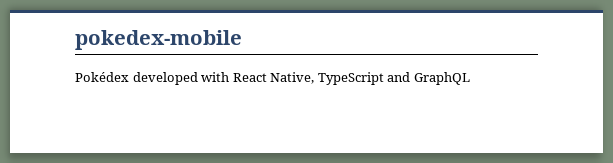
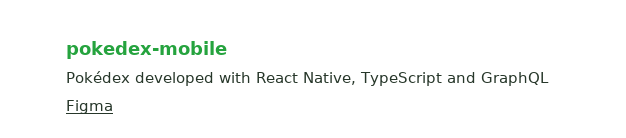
+ Figma

